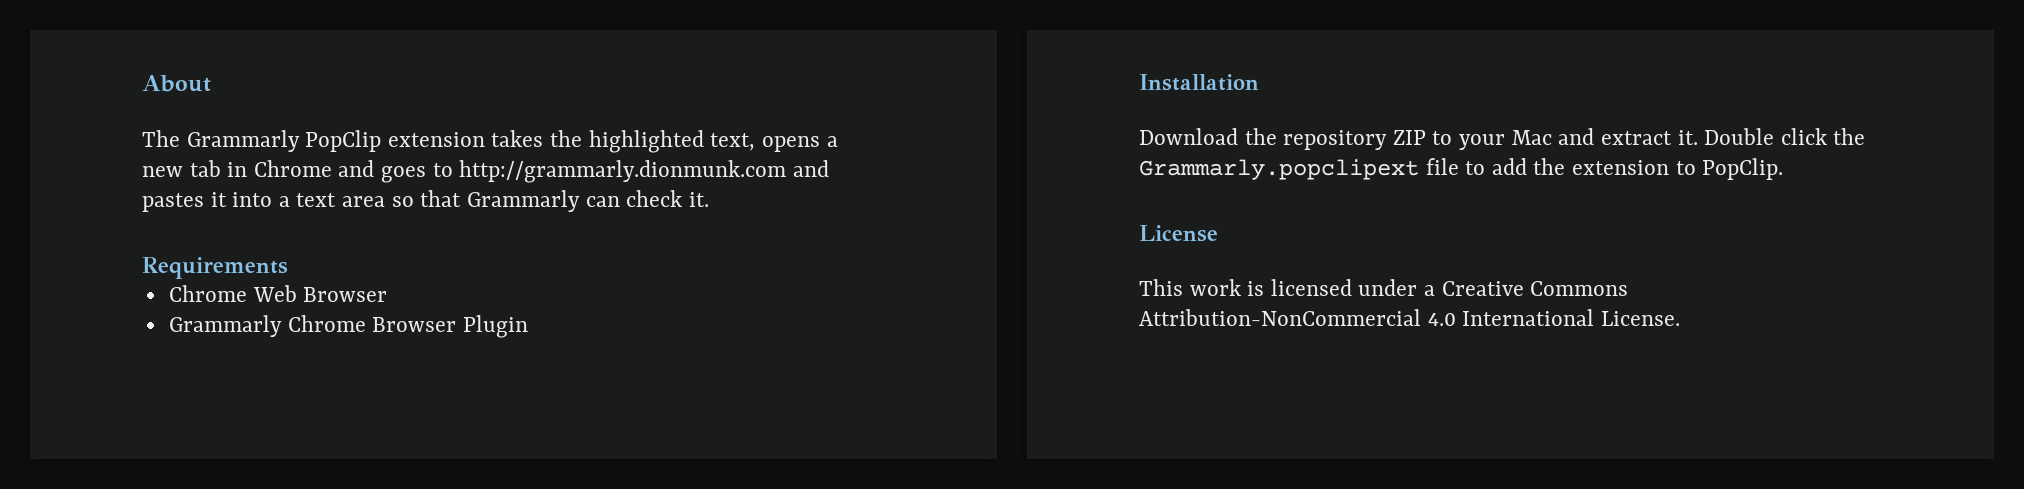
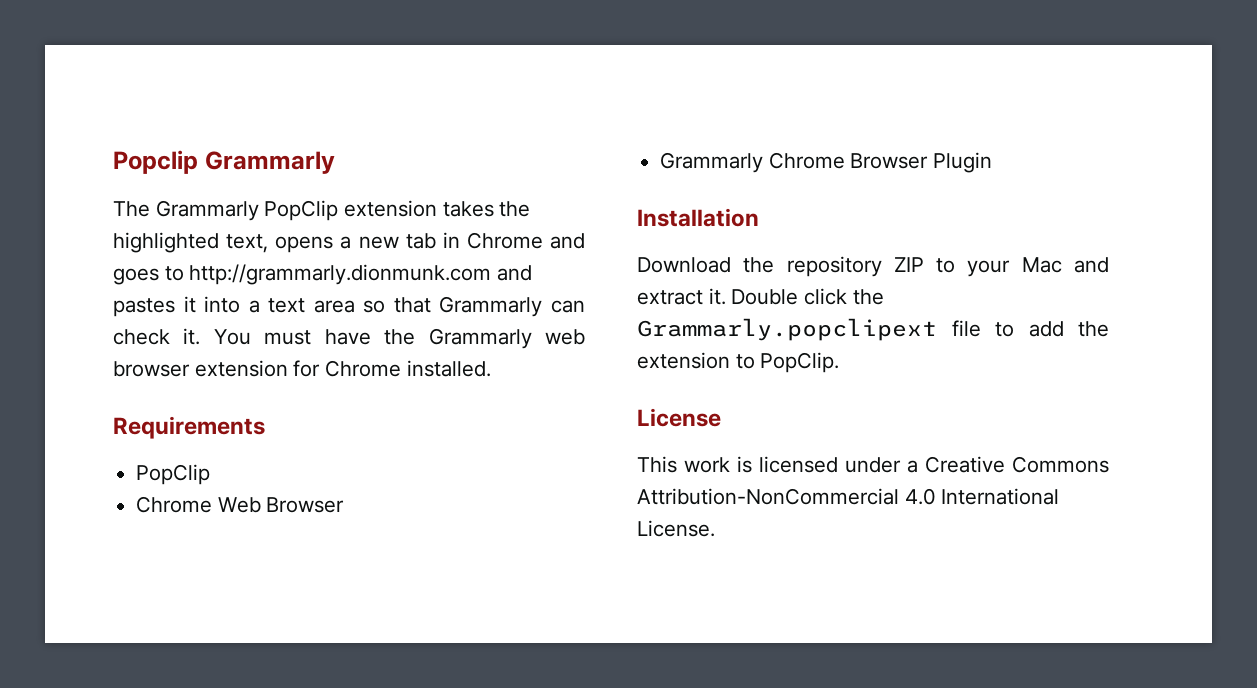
- About
+ Popclip Grammarly
+ You must have the Grammarly web browser extension for Chrome installed.
  Requirements
+ PopClip

